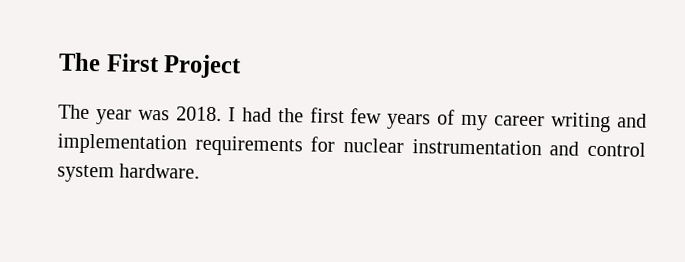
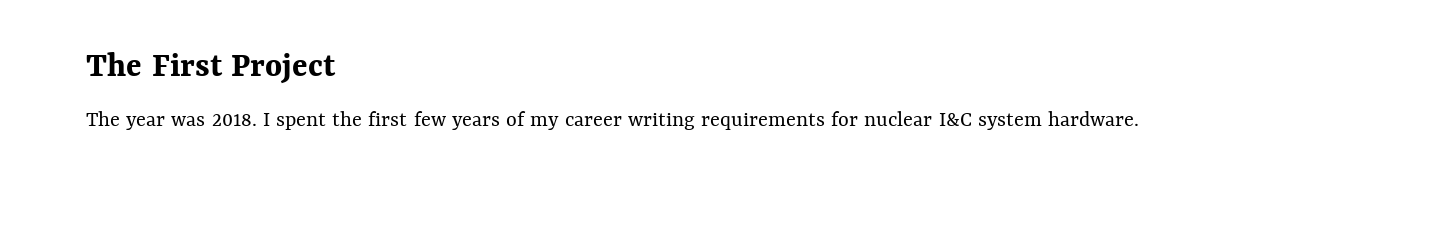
- I had the first few years of my career writing and implementation requirements for nuclear instrumentation and control system hardware.
+ I spent the first few years of my career writing requirements for nuclear I&C system hardware.

